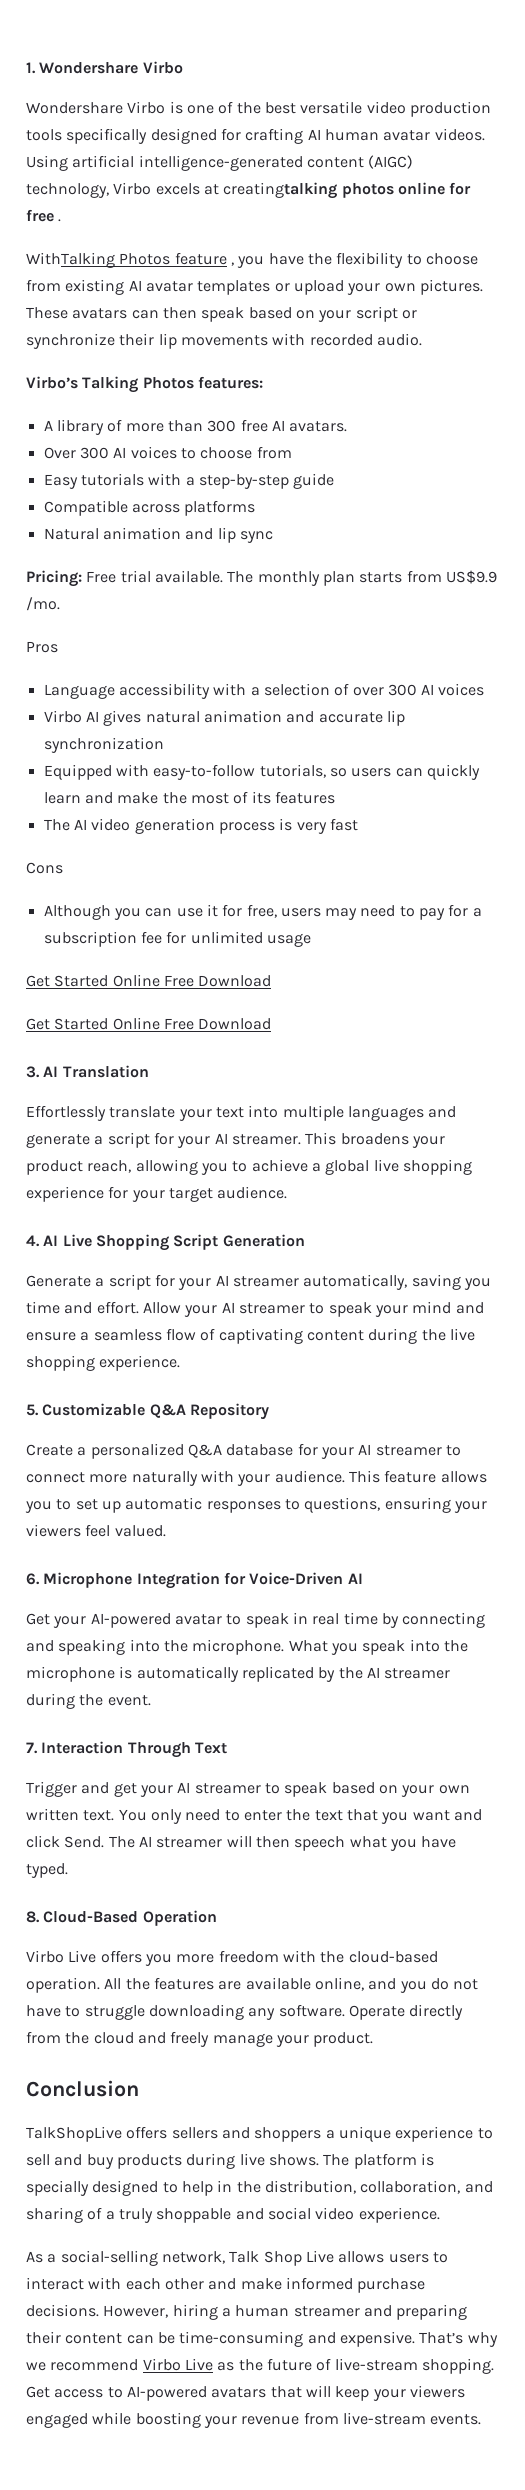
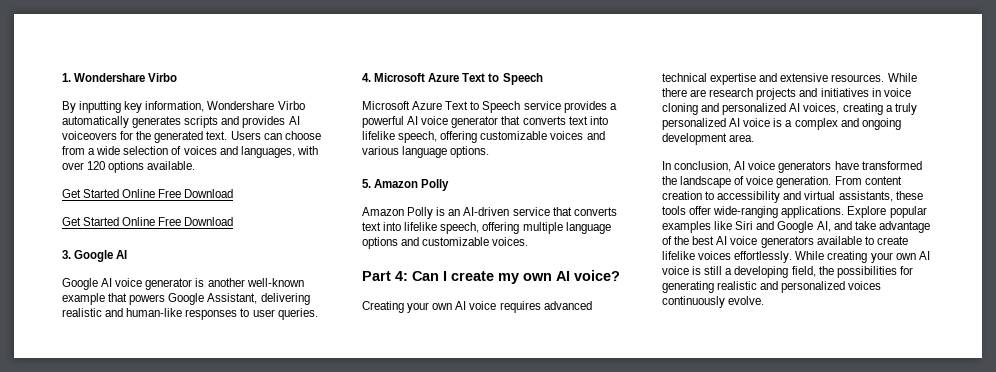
- Wondershare Virbo is one of the best versatile video production tools specifically designed for crafting AI human avatar videos. Using artificial intelligence-generated content (AIGC) technology, Virbo excels at creatingtalking photos online for free .
- WithTalking Photos feature , you have the flexibility to choose from existing AI avatar templates or upload your own pictures. These avatars can then speak based on your script or synchronize their lip movements with recorded audio.
- Virbo’s Talking Photos features:
- A library of more than 300 free AI avatars.
- Over 300 AI voices to choose from
- Easy tutorials with a step-by-step guide
- Compatible across platforms
- Natural animation and lip sync
- Pricing: Free trial available. The monthly plan starts from US$9.9 /mo.
- Pros
- Language accessibility with a selection of over 300 AI voices
- Virbo AI gives natural animation and accurate lip synchronization
- Equipped with easy-to-follow tutorials, so users can quickly learn and make the most of its features
- The AI video generation process is very fast
- Cons
- Although you can use it for free, users may need to pay for a subscription fee for unlimited usage
+ By inputting key information, Wondershare Virbo automatically generates scripts and provides AI voiceovers for the generated text. Users can choose from a wide selection of voices and languages, with over 120 options available.
- 3. AI Translation
- Effortlessly translate your text into multiple languages and generate a script for your AI streamer. This broadens your product reach, allowing you to achieve a global live shopping experience for your target audience.
- 4. AI Live Shopping Script Generation
- Generate a script for your AI streamer automatically, saving you time and effort. Allow your AI streamer to speak your mind and ensure a seamless flow of captivating content during the live shopping experience.
- 5. Customizable Q&A Repository
- Create a personalized Q&A database for your AI streamer to connect more naturally with your audience. This feature allows you to set up automatic responses to questions, ensuring your viewers feel valued.
- 6. Microphone Integration for Voice-Driven AI
- Get your AI-powered avatar to speak in real time by connecting and speaking into the microphone. What you speak into the microphone is automatically replicated by the AI streamer during the event.
- 7. Interaction Through Text
- Trigger and get your AI streamer to speak based on your own written text. You only need to enter the text that you want and click Send. The AI streamer will then speech what you have typed.
- 8. Cloud-Based Operation
- Virbo Live offers you more freedom with the cloud-based operation. All the features are available online, and you do not have to struggle downloading any software. Operate directly from the cloud and freely manage your product.
- Conclusion
- TalkShopLive offers sellers and shoppers a unique experience to sell and buy products during live shows. The platform is specially designed to help in the distribution, collaboration, and sharing of a truly shoppable and social video experience.
- As a social-selling network, Talk Shop Live allows users to interact with each other and make informed purchase decisions. However, hiring a human streamer and preparing their content can be time-consuming and expensive. That’s why we recommend Virbo Live as the future of live-stream shopping. Get access to AI-powered avatars that will keep your viewers engaged while boosting your revenue from live-stream events.
+ 3. Google AI
+ Google AI voice generator is another well-known example that powers Google Assistant, delivering realistic and human-like responses to user queries.
+ 4. Microsoft Azure Text to Speech
+ Microsoft Azure Text to Speech service provides a powerful AI voice generator that converts text into lifelike speech, offering customizable voices and various language options.
+ 5. Amazon Polly
+ Amazon Polly is an AI-driven service that converts text into lifelike speech, offering multiple language options and customizable voices.
+ Part 4: Can I create my own AI voice?
+ Creating your own AI voice requires advanced technical expertise and extensive resources. While there are research projects and initiatives in voice cloning and personalized AI voices, creating a truly personalized AI voice is a complex and ongoing development area.
+ In conclusion, AI voice generators have transformed the landscape of voice generation. From content creation to accessibility and virtual assistants, these tools offer wide-ranging applications. Explore popular examples like Siri and Google AI, and take advantage of the best AI voice generators available to create lifelike voices effortlessly. While creating your own AI voice is still a developing field, the possibilities for generating realistic and personalized voices continuously evolve.

